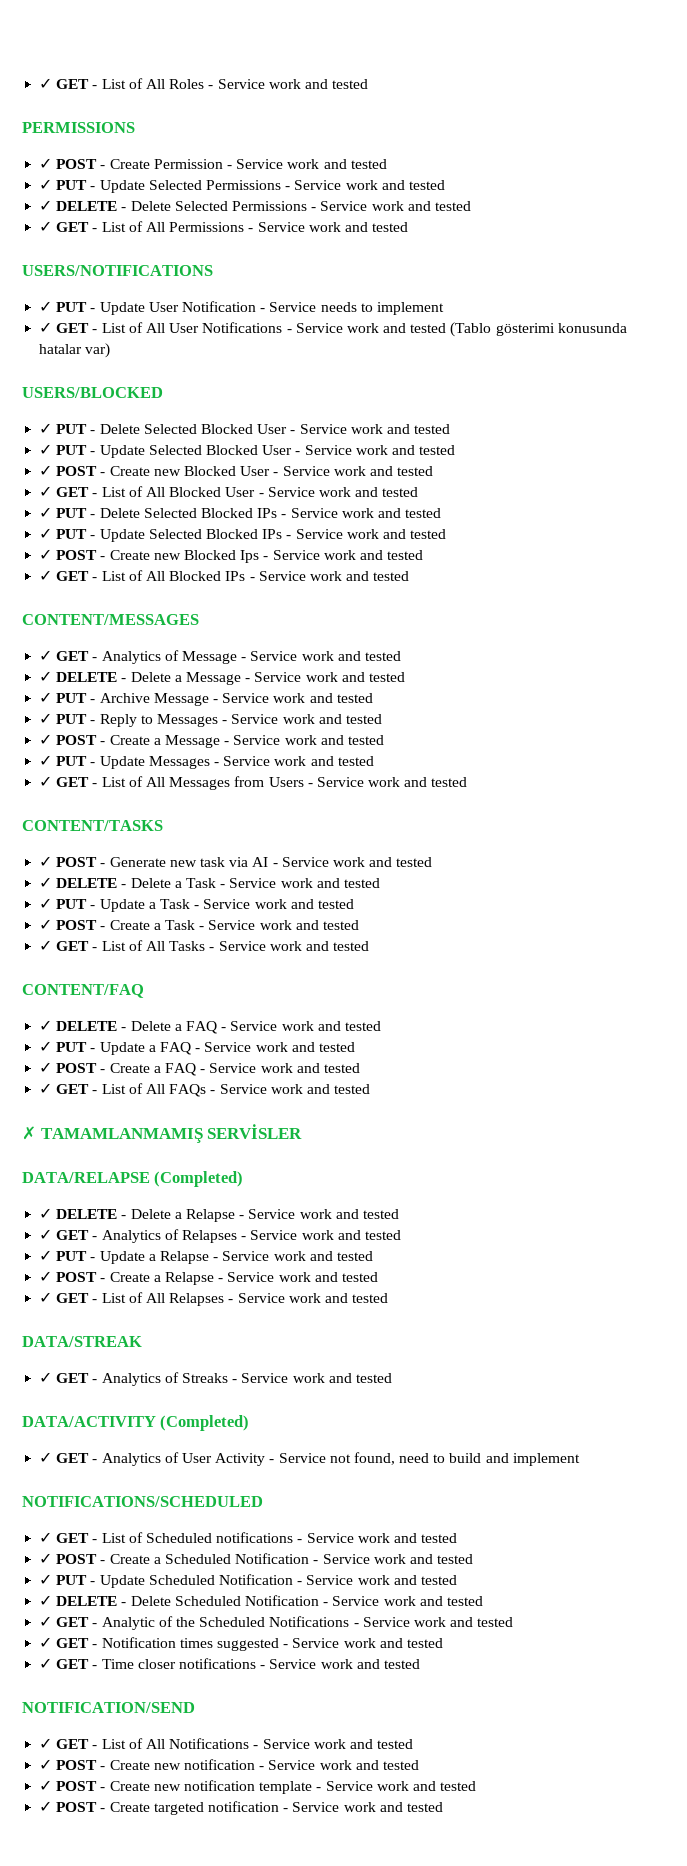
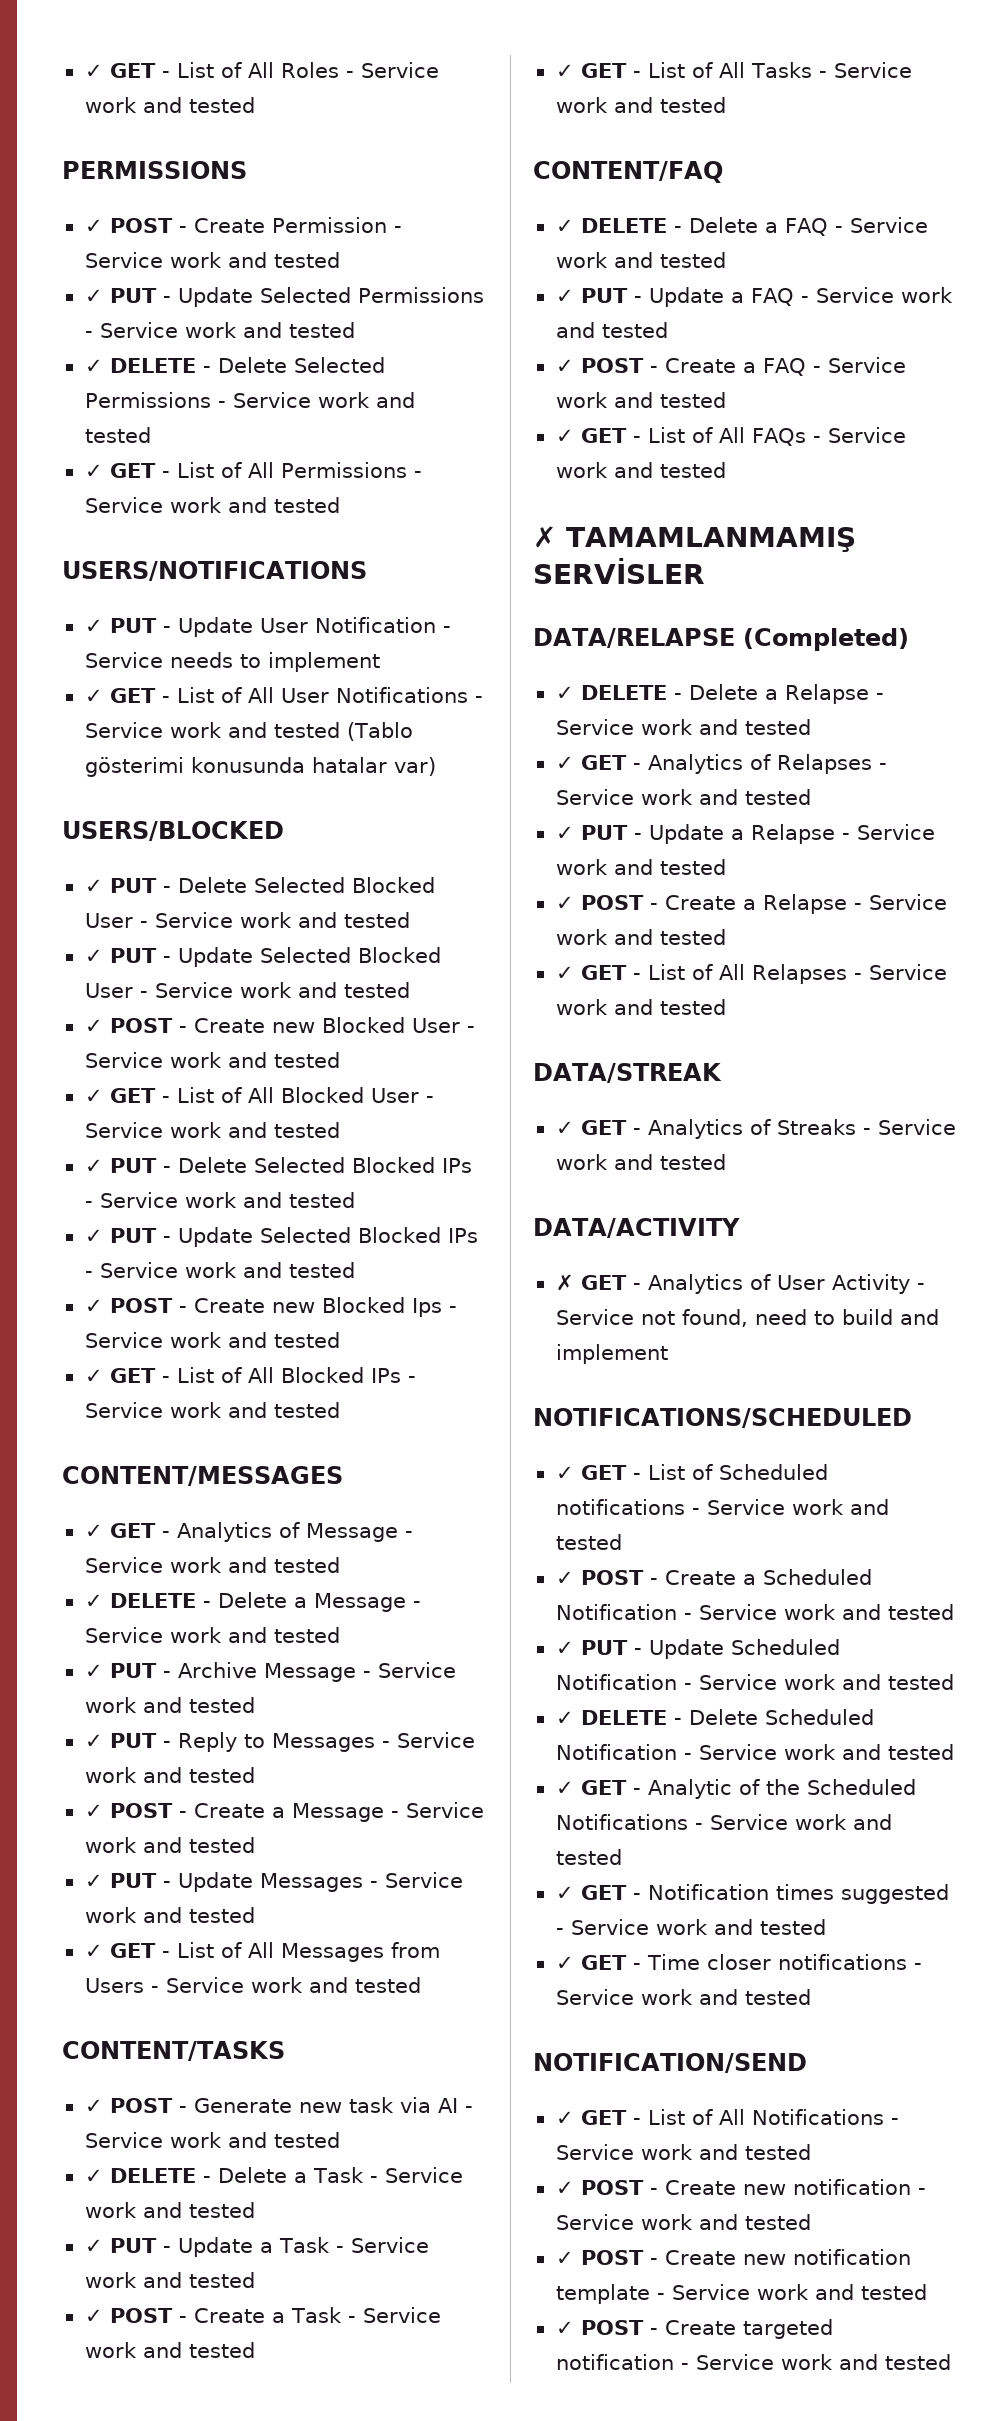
- DATA/ACTIVITY (Completed)
- ✓ GET - Analytics of User Activity - Service not found, need to build and implement
+ DATA/ACTIVITY
+ ✗ GET - Analytics of User Activity - Service not found, need to build and implement

